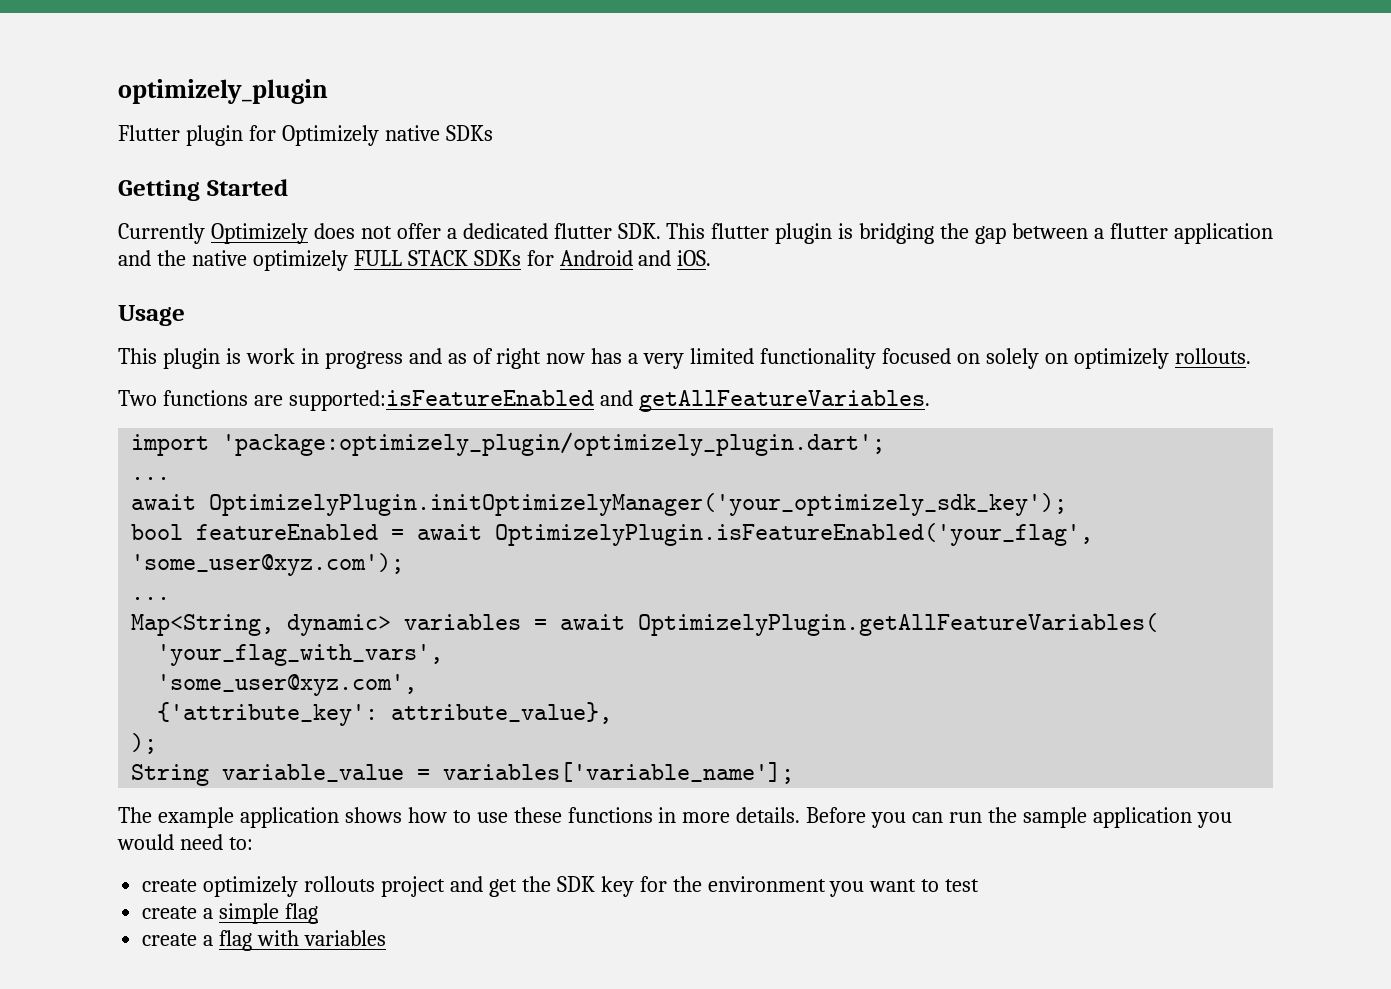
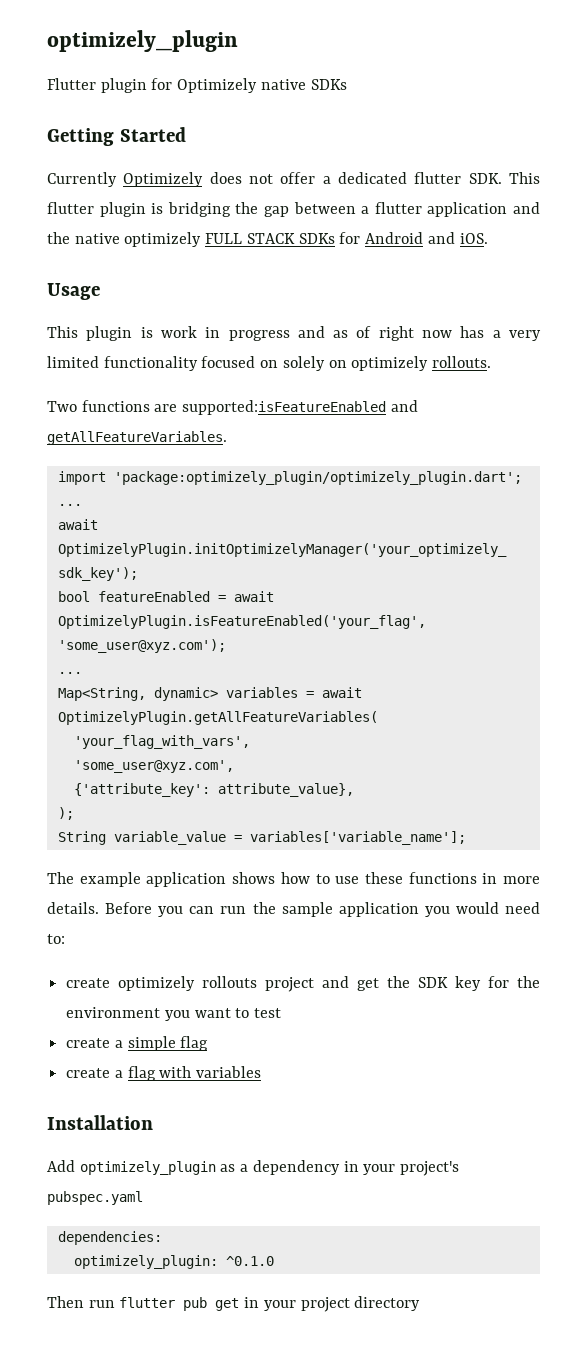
+ Installation
+ Add optimizely_plugin as a dependency in your project's pubspec.yaml
+ dependencies:
+ optimizely_plugin: ^0.1.0
+ Then run flutter pub get in your project directory

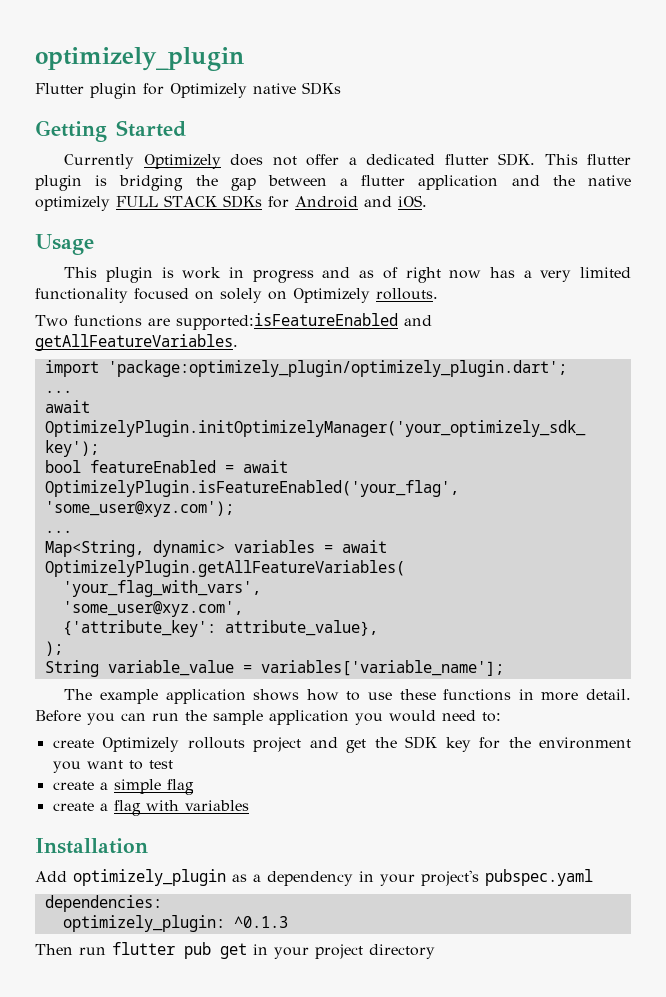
- This plugin is work in progress and as of right now has a very limited functionality focused on solely on optimizely rollouts.
+ This plugin is work in progress and as of right now has a very limited functionality focused on solely on Optimizely rollouts.
- The example application shows how to use these functions in more details.
+ The example application shows how to use these functions in more detail.
- create optimizely rollouts project and get the SDK key for the environment you want to test
+ create Optimizely rollouts project and get the SDK key for the environment you want to test
- optimizely_plugin: ^0.1.0
+ optimizely_plugin: ^0.1.3

